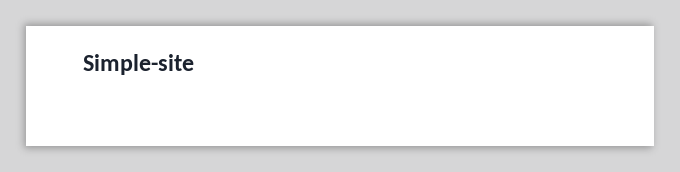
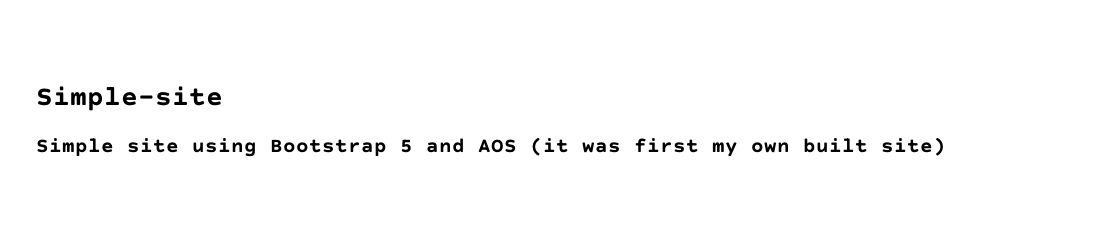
+ Simple site using Bootstrap 5 and AOS (it was first my own built site)

